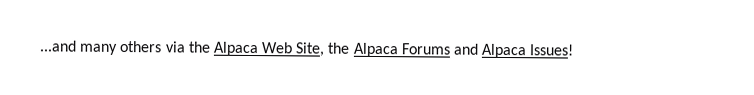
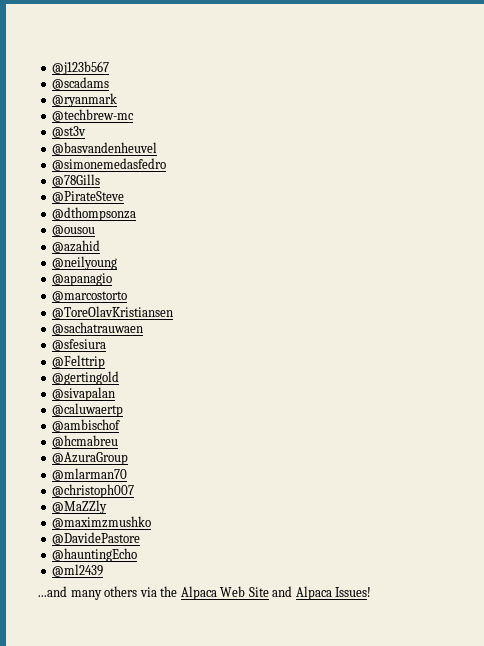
+ @j123b567
+ @scadams
+ @ryanmark
+ @techbrew-mc
+ @st3v
+ @basvandenheuvel
+ @simonemedasfedro
+ @78Gills
+ @PirateSteve
+ @dthompsonza
+ @ousou
+ @azahid
+ @neilyoung
+ @apanagio
+ @marcostorto
+ @ToreOlavKristiansen
+ @sachatrauwaen
+ @sfesiura
+ @Felttrip
+ @gertingold
+ @sivapalan
+ @caluwaertp
+ @ambischof
+ @hcmabreu
+ @AzuraGroup
+ @mlarman70
+ @christoph007
+ @MaZZly
+ @maximzmushko
+ @DavidePastore
+ @hauntingEcho
+ @ml2439
- ...and many others via the Alpaca Web Site, the Alpaca Forums and Alpaca Issues!
+ ...and many others via the Alpaca Web Site and Alpaca Issues!

